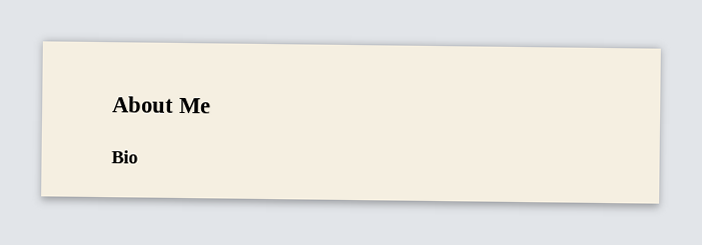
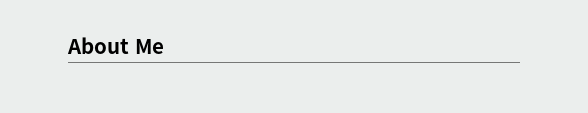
- Bio

